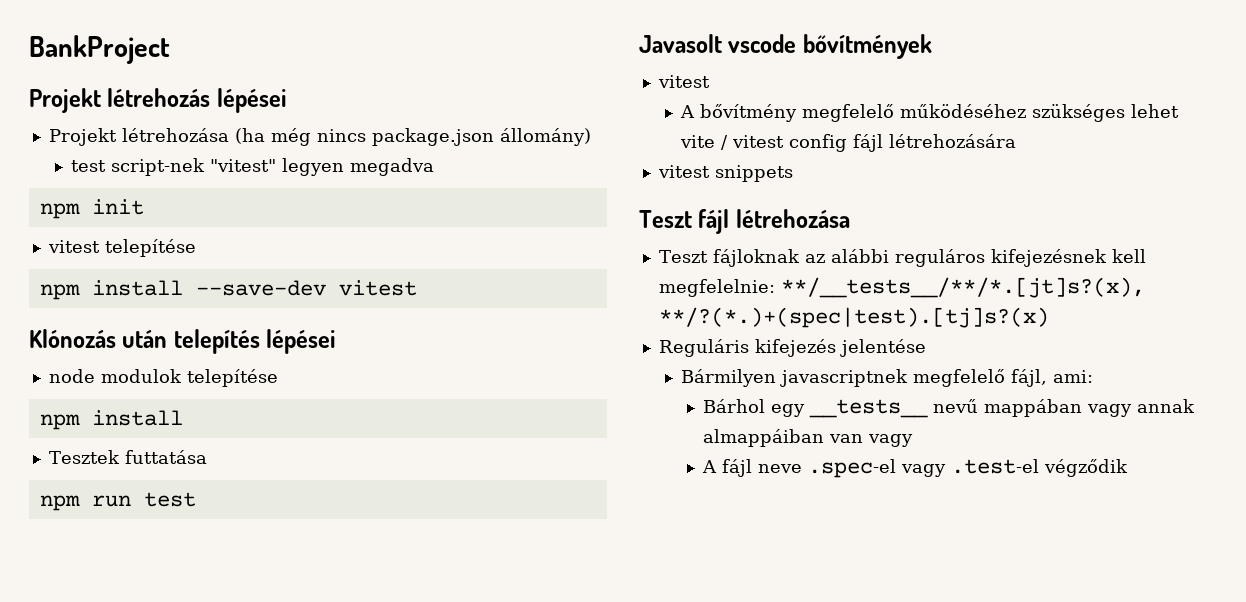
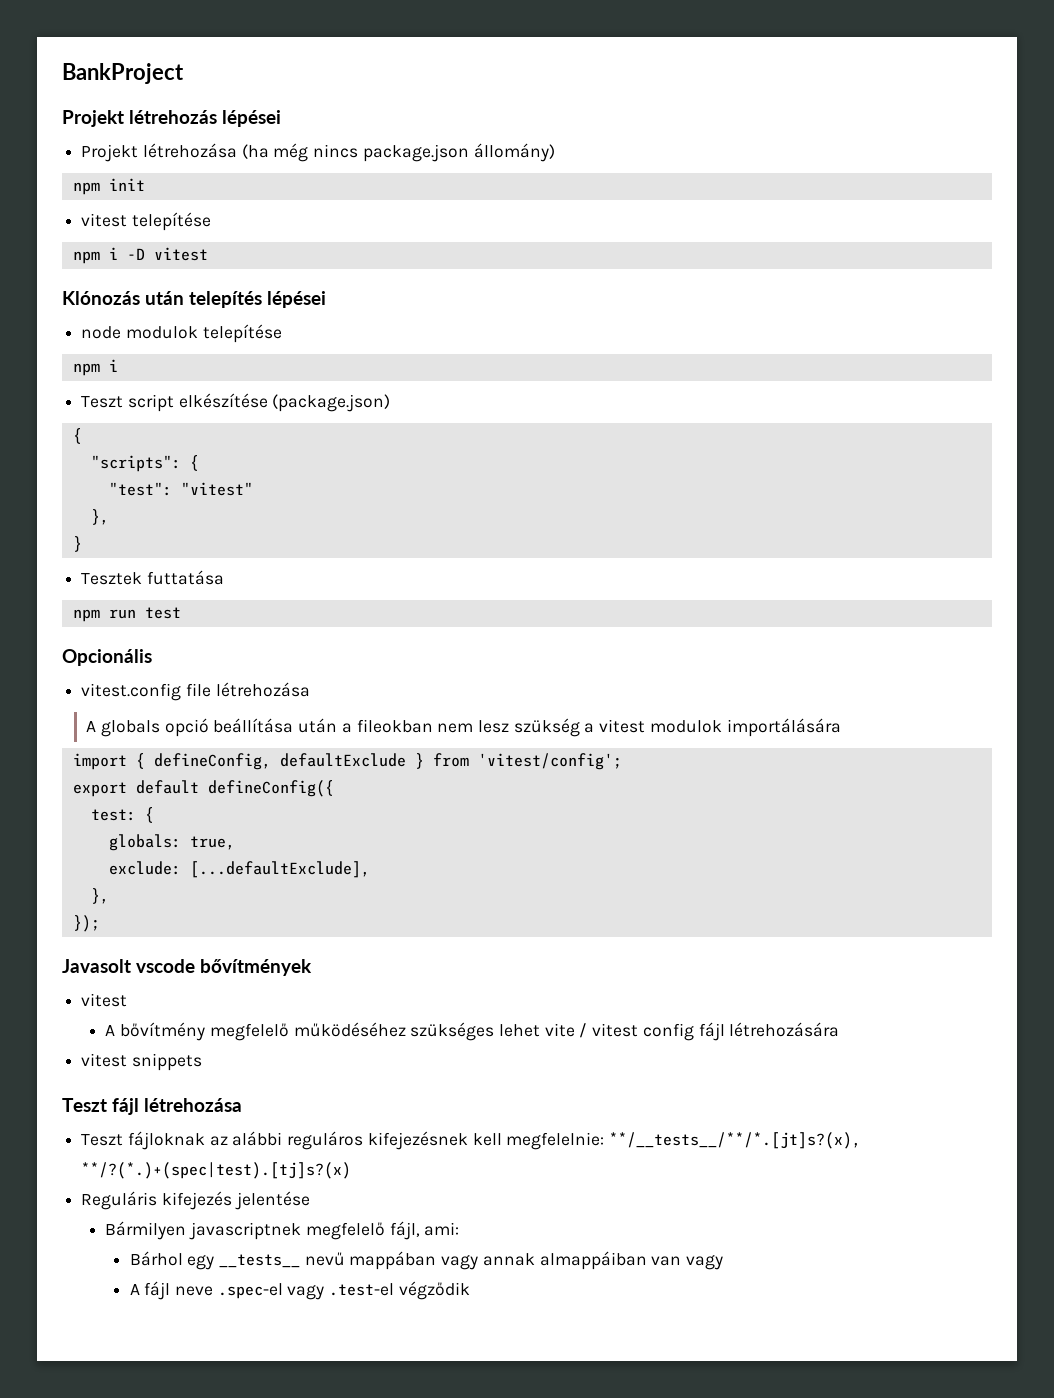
- test script-nek "vitest" legyen megadva
- npm install --save-dev vitest
+ npm i -D vitest
  node modulok telepítése
- npm install
+ npm i
+ Teszt script elkészítése (package.json)
+ {
+ "scripts": {
+ "test": "vitest"
+ },
+ }
+ Opcionális
+ vitest.config file létrehozása
+ A globals opció beállítása után a fileokban nem lesz szükség a vitest modulok importálására
+ import { defineConfig, defaultExclude } from 'vitest/config';
+ export default defineConfig({
+ test: {
+ globals: true,
+ exclude: [...defaultExclude],
+ },
+ });

